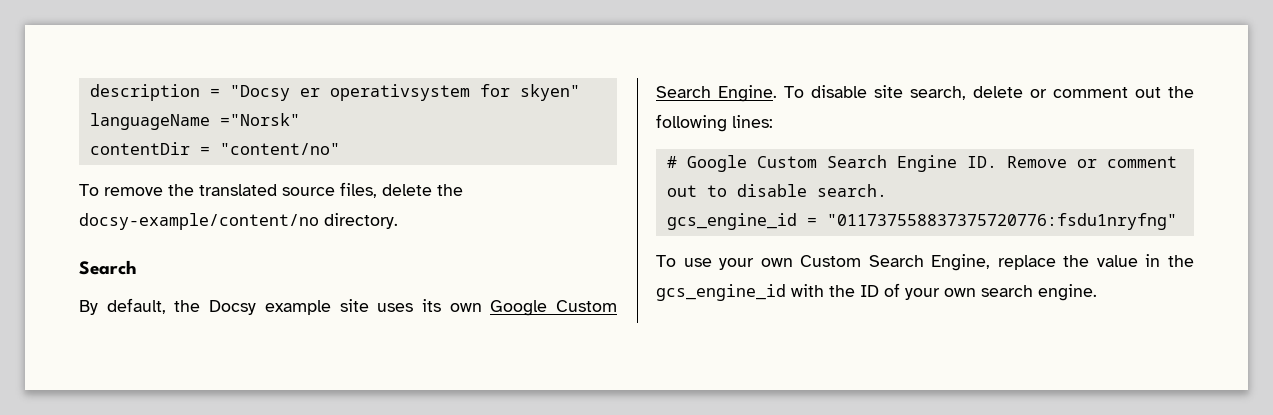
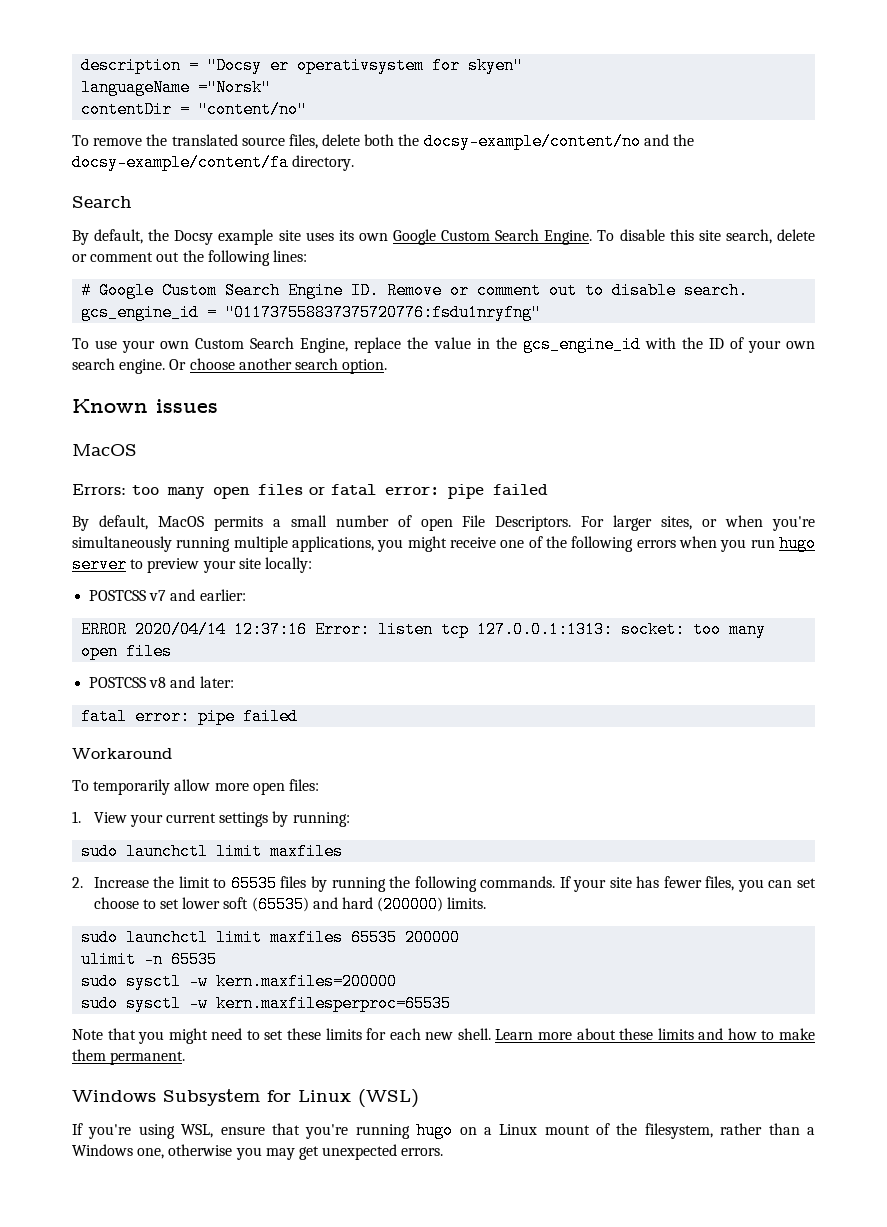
- To remove the translated source files, delete the docsy-example/content/no directory.
+ To remove the translated source files, delete both the docsy-example/content/no and the docsy-example/content/fa directory.
- To disable site search, delete or comment out the following lines:
+ To disable this site search, delete or comment out the following lines:
+ Or choose another search option.
+ Known issues
+ MacOS
+ Errors: too many open files or fatal error: pipe failed
+ By default, MacOS permits a small number of open File Descriptors. For larger sites, or when you're simultaneously running multiple applications, you might receive one of the following errors when you run hugo server to preview your site locally:
+ POSTCSS v7 and earlier:
+ ERROR 2020/04/14 12:37:16 Error: listen tcp 127.0.0.1:1313: socket: too many open files
+ POSTCSS v8 and later:
+ fatal error: pipe failed
+ Workaround
+ To temporarily allow more open files:
+ 1. View your current settings by running:
+ sudo launchctl limit maxfiles
+ 2. Increase the limit to 65535 files by running the following commands. If your site has fewer files, you can set choose to set lower soft (65535) and hard (200000) limits.
+ sudo launchctl limit maxfiles 65535 200000
+ ulimit -n 65535
+ sudo sysctl -w kern.maxfiles=200000
+ sudo sysctl -w kern.maxfilesperproc=65535
+ Note that you might need to set these limits for each new shell. Learn more about these limits and how to make them permanent.
+ Windows Subsystem for Linux (WSL)
+ If you're using WSL, ensure that you're running hugo on a Linux mount of the filesystem, rather than a Windows one, otherwise you may get unexpected errors.

